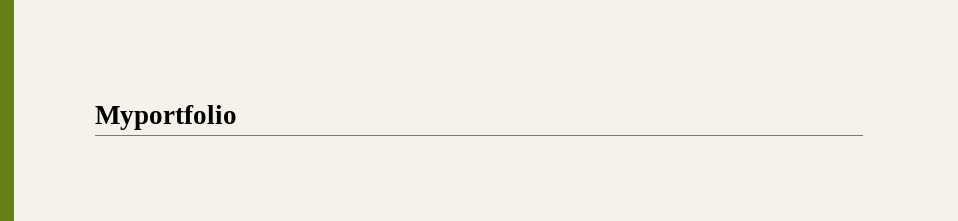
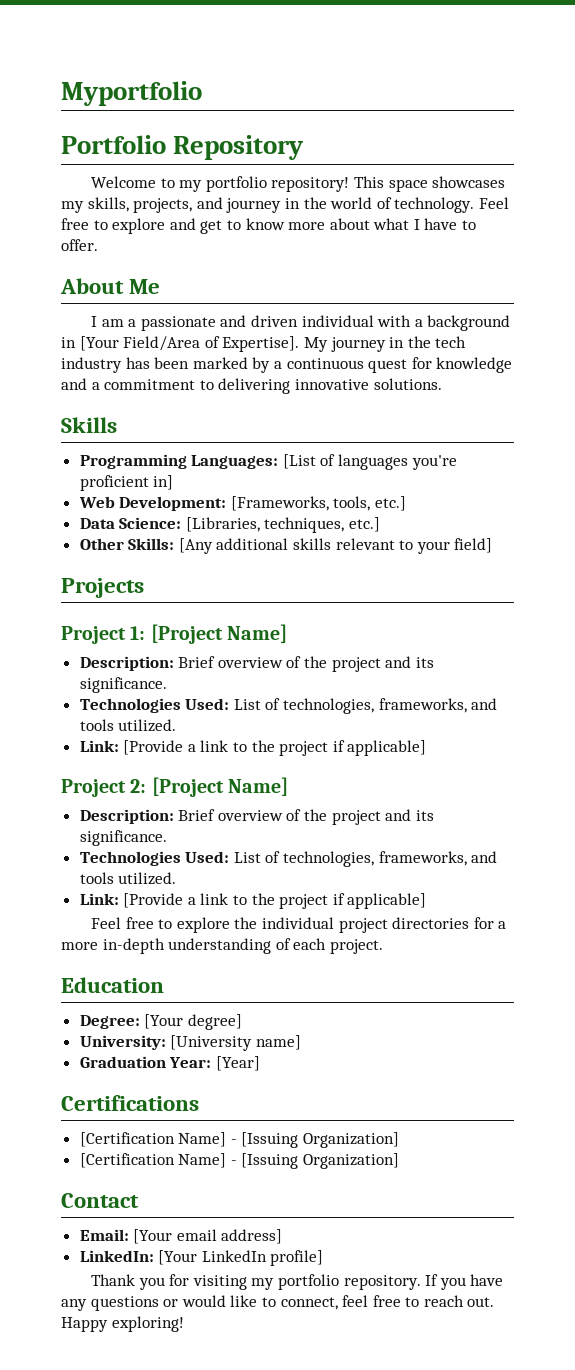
+ Portfolio Repository
+ Welcome to my portfolio repository! This space showcases my skills, projects, and journey in the world of technology. Feel free to explore and get to know more about what I have to offer.
+ About Me
+ I am a passionate and driven individual with a background in [Your Field/Area of Expertise]. My journey in the tech industry has been marked by a continuous quest for knowledge and a commitment to delivering innovative solutions.
+ Skills
+ Programming Languages: [List of languages you're proficient in]
+ Web Development: [Frameworks, tools, etc.]
+ Data Science: [Libraries, techniques, etc.]
+ Other Skills: [Any additional skills relevant to your field]
+ Projects
+ Project 1: [Project Name]
+ Description: Brief overview of the project and its significance.
+ Technologies Used: List of technologies, frameworks, and tools utilized.
+ Link: [Provide a link to the project if applicable]
+ Project 2: [Project Name]
+ Description: Brief overview of the project and its significance.
+ Technologies Used: List of technologies, frameworks, and tools utilized.
+ Link: [Provide a link to the project if applicable]
+ Feel free to explore the individual project directories for a more in-depth understanding of each project.
+ Education
+ Degree: [Your degree]
+ University: [University name]
+ Graduation Year: [Year]
+ Certifications
+ [Certification Name] - [Issuing Organization]
+ [Certification Name] - [Issuing Organization]
+ Contact
+ Email: [Your email address]
+ LinkedIn: [Your LinkedIn profile]
+ Thank you for visiting my portfolio repository. If you have any questions or would like to connect, feel free to reach out. Happy exploring!

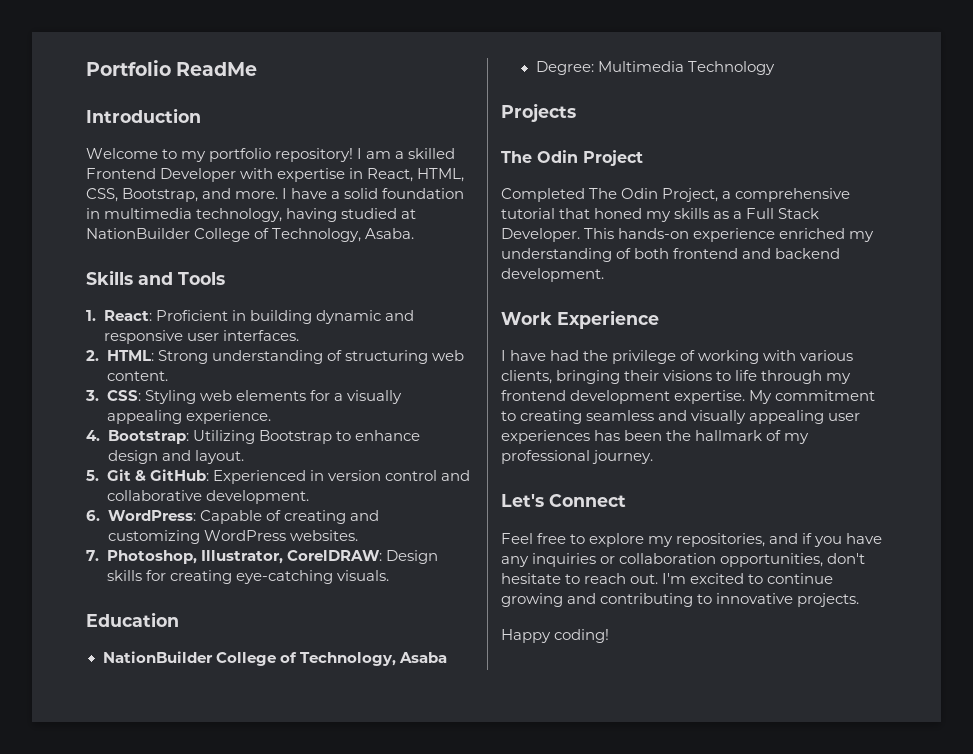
- Myportfolio
- Portfolio Repository
+ Portfolio ReadMe
+ Introduction
- This space showcases my skills, projects, and journey in the world of technology. Feel free to explore and get to know more about what I have to offer.
- About Me
- I am a passionate and driven individual with a background in [Your Field/Area of Expertise]. My journey in the tech industry has been marked by a continuous quest for knowledge and a commitment to delivering innovative solutions.
- Skills
- Programming Languages: [List of languages you're proficient in]
- Web Development: [Frameworks, tools, etc.]
- Data Science: [Libraries, techniques, etc.]
- Other Skills: [Any additional skills relevant to your field]
+ I am a skilled Frontend Developer with expertise in React, HTML, CSS, Bootstrap, and more. I have a solid foundation in multimedia technology, having studied at NationBuilder College of Technology, Asaba.
+ Skills and Tools
+ 1. React: Proficient in building dynamic and responsive user interfaces.
+ 2. HTML: Strong understanding of structuring web content.
+ 3. CSS: Styling web elements for a visually appealing experience.
+ 4. Bootstrap: Utilizing Bootstrap to enhance design and layout.
+ 5. Git & GitHub: Experienced in version control and collaborative development.
+ 6. WordPress: Capable of creating and customizing WordPress websites.
+ 7. Photoshop, Illustrator, CorelDRAW: Design skills for creating eye-catching visuals.
+ Education
+ NationBuilder College of Technology, Asaba
+ Degree: Multimedia Technology
- Project 1: [Project Name]
- Description: Brief overview of the project and its significance.
- Technologies Used: List of technologies, frameworks, and tools utilized.
- Link: [Provide a link to the project if applicable]
- Project 2: [Project Name]
- Description: Brief overview of the project and its significance.
- Technologies Used: List of technologies, frameworks, and tools utilized.
- Link: [Provide a link to the project if applicable]
- Feel free to explore the individual project directories for a more in-depth understanding of each project.
- Education
- Degree: [Your degree]
- University: [University name]
- Graduation Year: [Year]
- Certifications
- [Certification Name] - [Issuing Organization]
- [Certification Name] - [Issuing Organization]
- Contact
- Email: [Your email address]
- LinkedIn: [Your LinkedIn profile]
- Thank you for visiting my portfolio repository. If you have any questions or would like to connect, feel free to reach out. Happy exploring!
+ The Odin Project
+ Completed The Odin Project, a comprehensive tutorial that honed my skills as a Full Stack Developer. This hands-on experience enriched my understanding of both frontend and backend development.
+ Work Experience
+ I have had the privilege of working with various clients, bringing their visions to life through my frontend development expertise. My commitment to creating seamless and visually appealing user experiences has been the hallmark of my professional journey.
+ Let's Connect
+ Feel free to explore my repositories, and if you have any inquiries or collaboration opportunities, don't hesitate to reach out. I'm excited to continue growing and contributing to innovative projects.
+ Happy coding!

